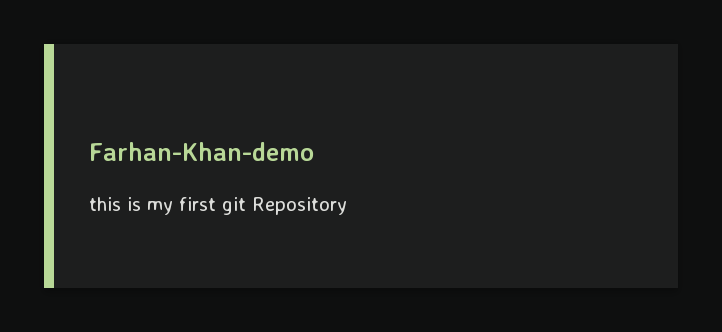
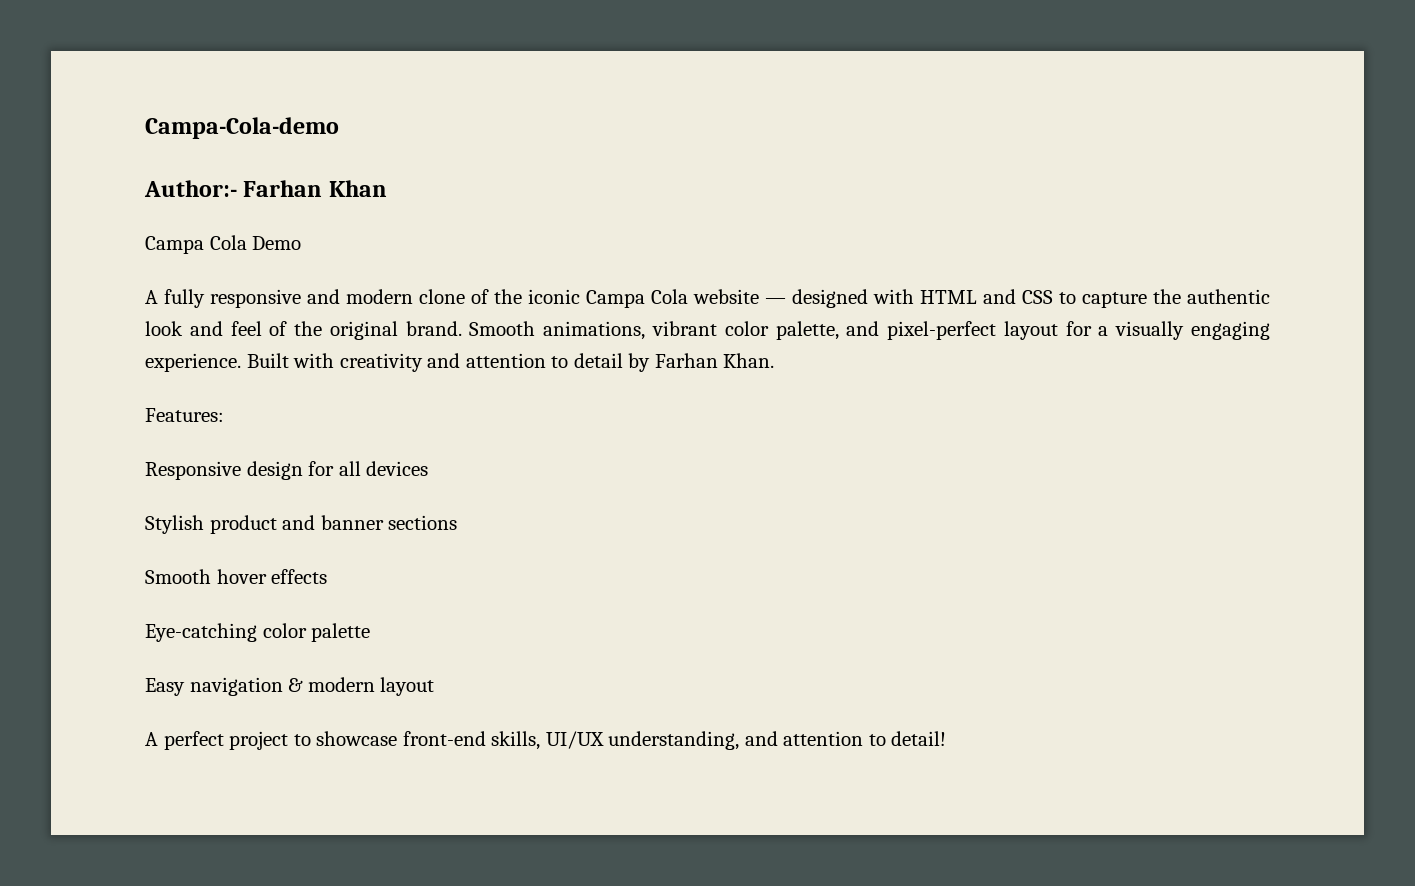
- Farhan-Khan-demo
- this is my first git Repository
+ Campa-Cola-demo
+ Author:- Farhan Khan
+ Campa Cola Demo
+ A fully responsive and modern clone of the iconic Campa Cola website — designed with HTML and CSS to capture the authentic look and feel of the original brand. Smooth animations, vibrant color palette, and pixel-perfect layout for a visually engaging experience. Built with creativity and attention to detail by Farhan Khan.
+ Features:
+ Responsive design for all devices
+ Stylish product and banner sections
+ Smooth hover effects
+ Eye-catching color palette
+ Easy navigation & modern layout
+ A perfect project to showcase front-end skills, UI/UX understanding, and attention to detail!

